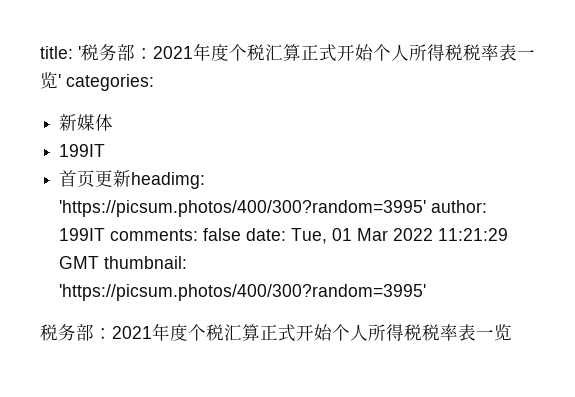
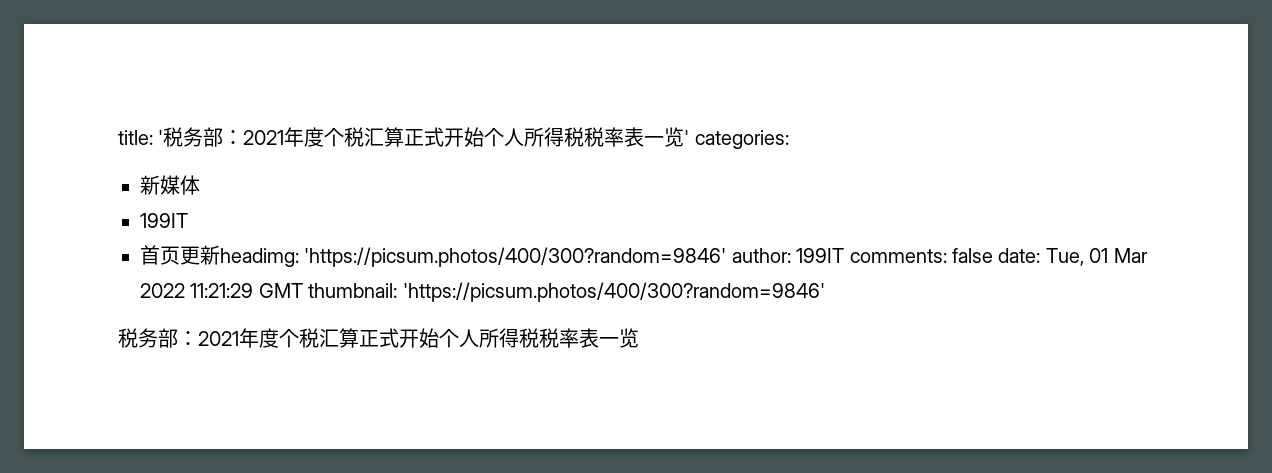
- 首页更新headimg: 'https://picsum.photos/400/300?random=3995' author: 199IT comments: false date: Tue, 01 Mar 2022 11:21:29 GMT thumbnail: 'https://picsum.photos/400/300?random=3995'
+ 首页更新headimg: 'https://picsum.photos/400/300?random=9846' author: 199IT comments: false date: Tue, 01 Mar 2022 11:21:29 GMT thumbnail: 'https://picsum.photos/400/300?random=9846'

